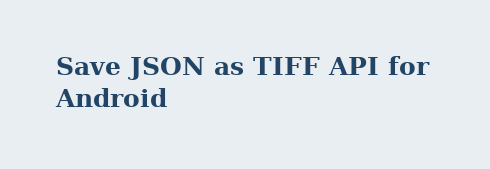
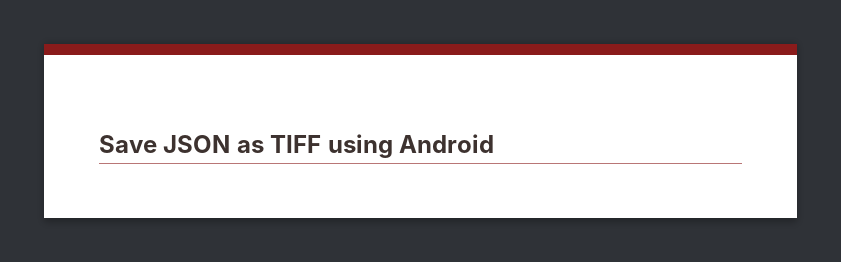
- Save JSON as TIFF API for Android
+ Save JSON as TIFF using Android

